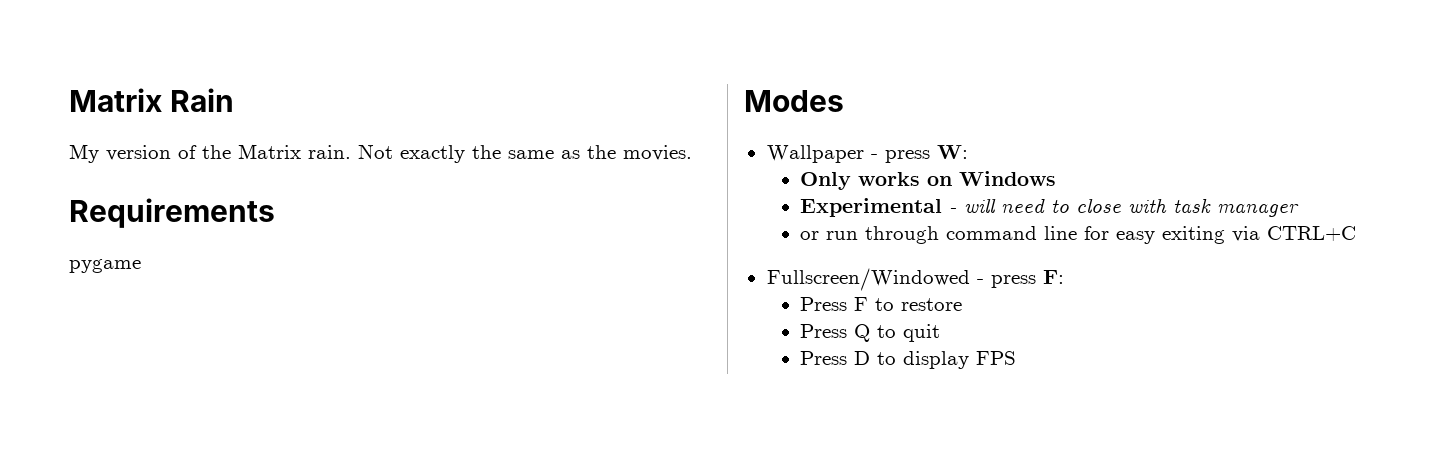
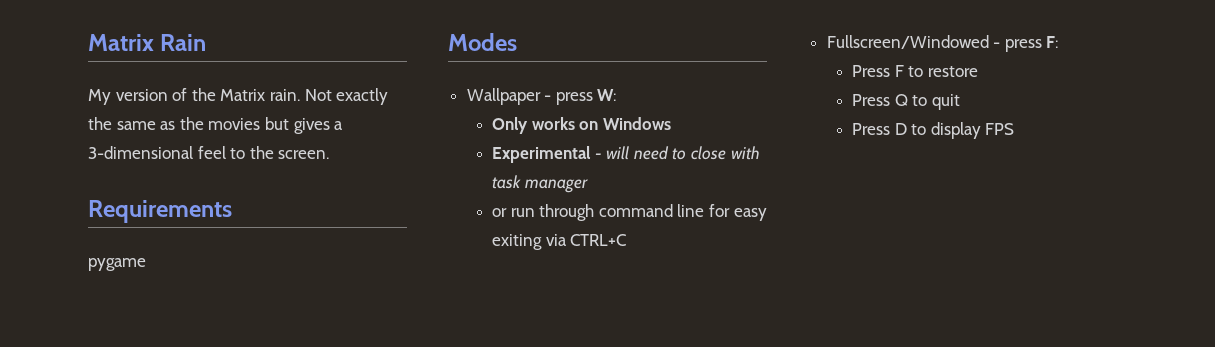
- Not exactly the same as the movies.
+ Not exactly the same as the movies but gives a 3-dimensional feel to the screen.

